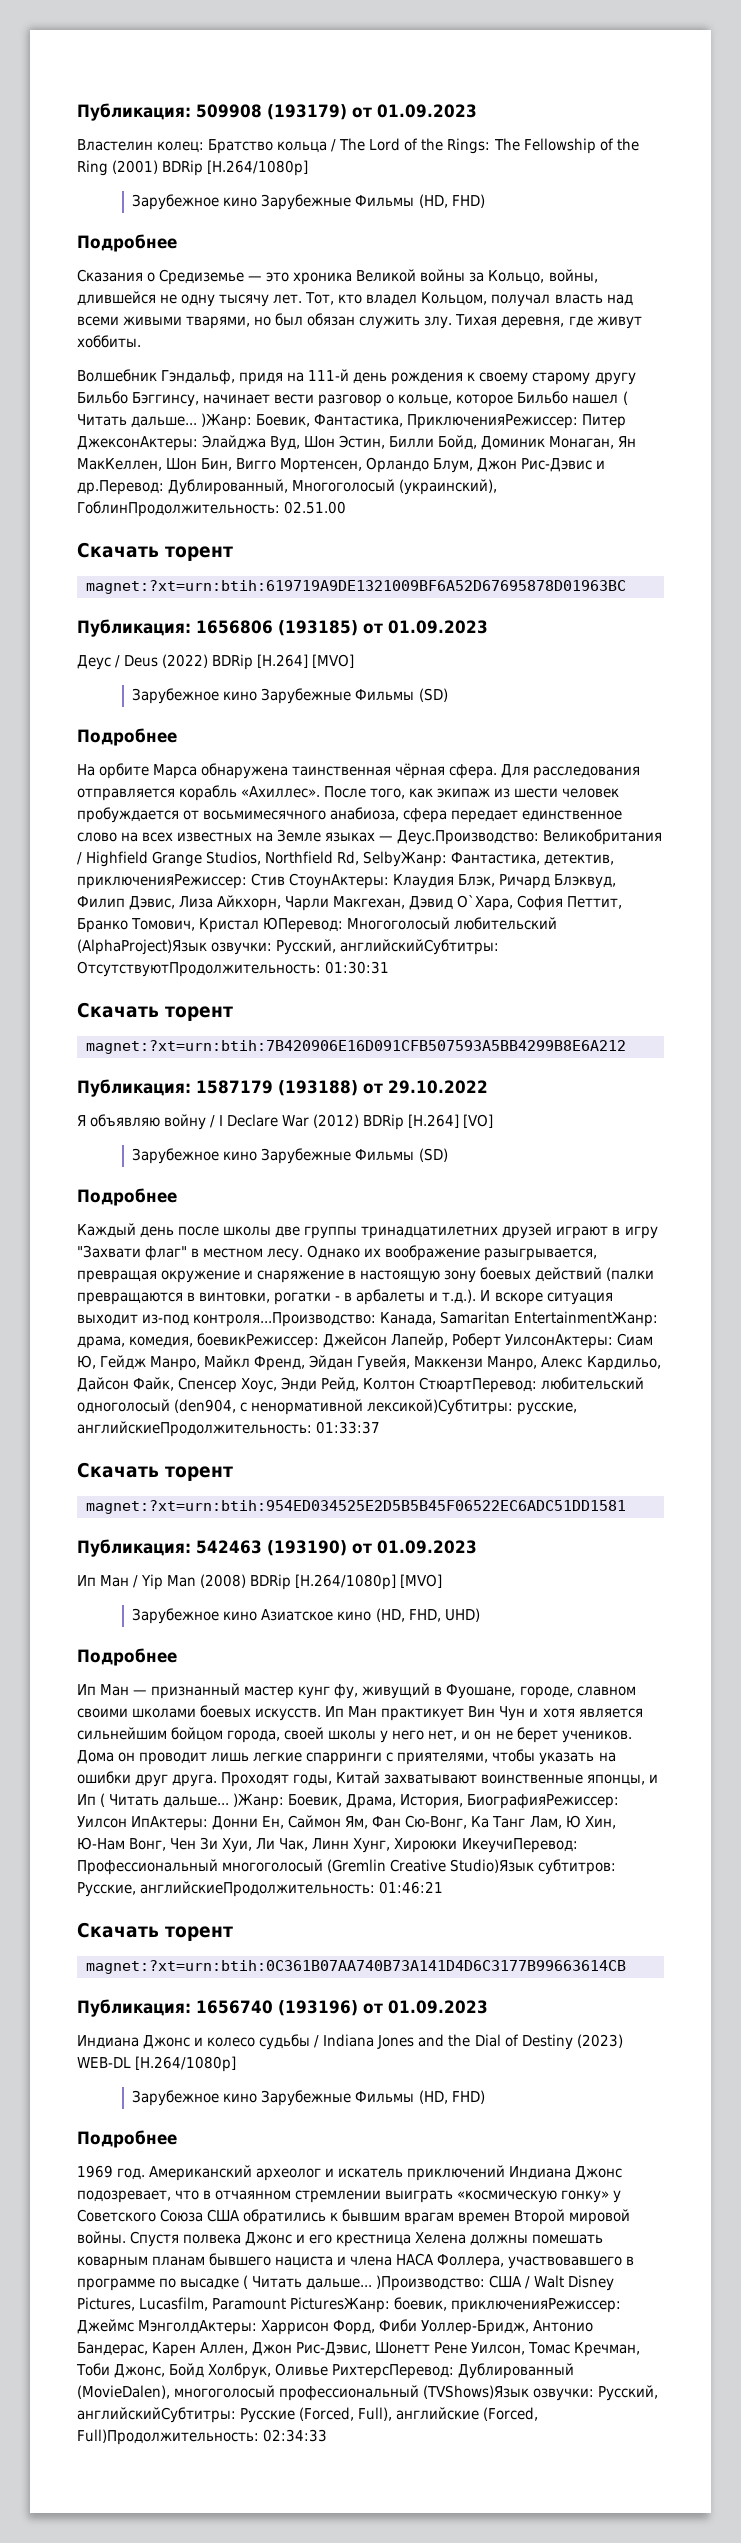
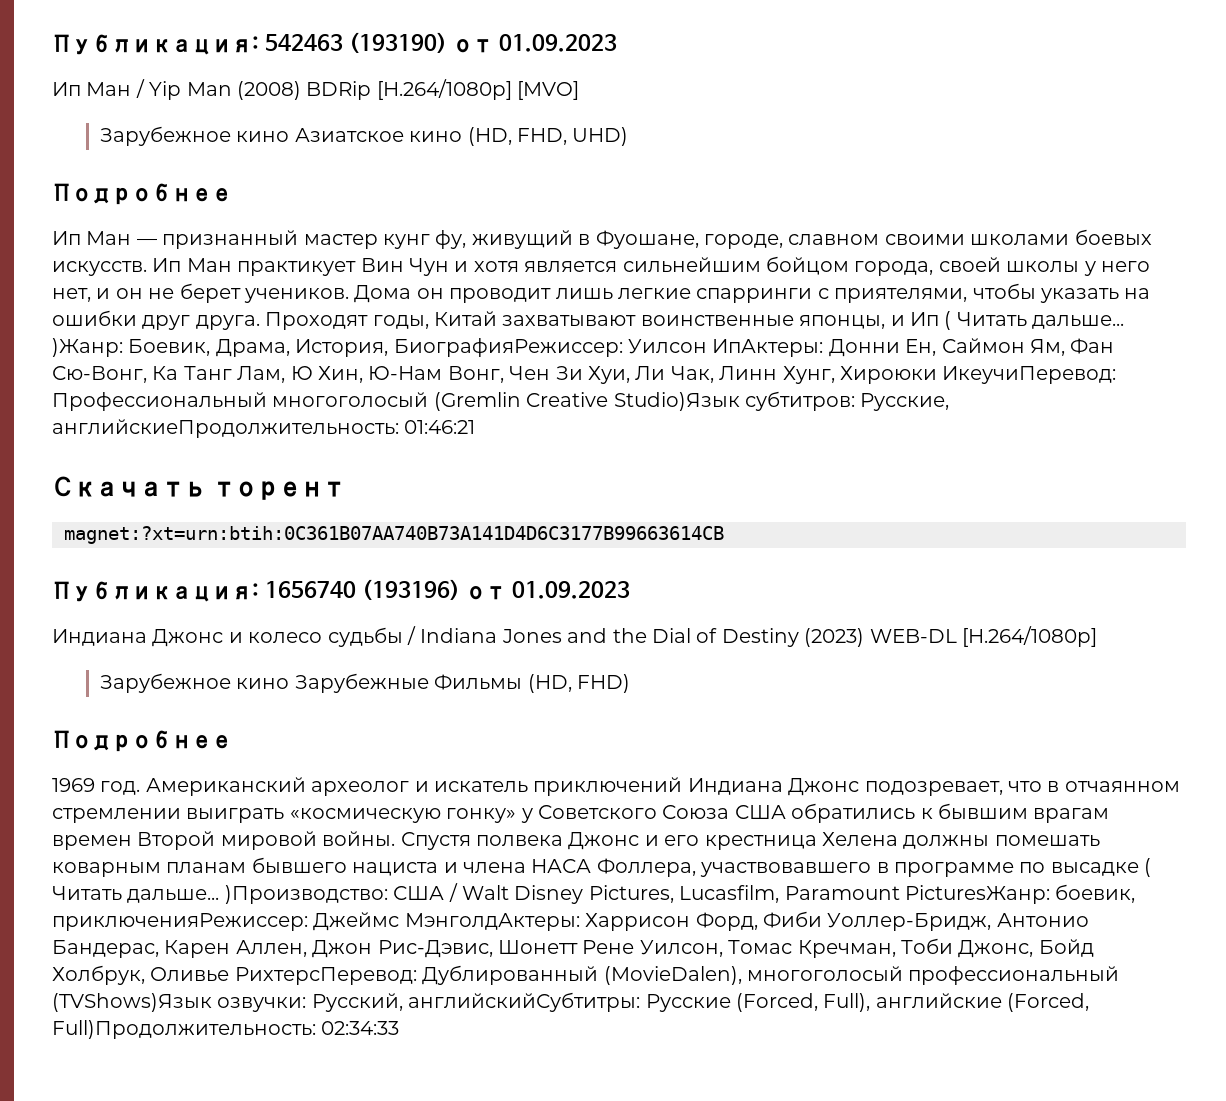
- Публикация: 509908 (193179) от 01.09.2023
- Властелин колец: Братство кольца / The Lord of the Rings: The Fellowship of the Ring (2001) BDRip [H.264/1080p]
- Зарубежное кино Зарубежные Фильмы (HD, FHD)
- Подробнее
- Сказания о Средиземье — это хроника Великой войны за Кольцо, войны, длившейся не одну тысячу лет. Тот, кто владел Кольцом, получал власть над всеми живыми тварями, но был обязан служить злу. Тихая деревня, где живут хоббиты.
- Волшебник Гэндальф, придя на 111-й день рождения к своему старому другу Бильбо Бэггинсу, начинает вести разговор о кольце, которое Бильбо нашел ( Читать дальше... )Жанр: Боевик, Фантастика, ПриключенияРежиссер: Питер ДжексонАктеры: Элайджа Вуд, Шон Эстин, Билли Бойд, Доминик Монаган, Ян МакКеллен, Шон Бин, Вигго Мортенсен, Орландо Блум, Джон Рис-Дэвис и др.Перевод: Дублированный, Многоголосый (украинский), ГоблинПродолжительность: 02.51.00
- Скачать торент
- magnet:?xt=urn:btih:619719A9DE1321009BF6A52D67695878D01963BC
- Публикация: 1656806 (193185) от 01.09.2023
- Деус / Deus (2022) BDRip [H.264] [MVO]
- Зарубежное кино Зарубежные Фильмы (SD)
- Подробнее
- На орбите Марса обнаружена таинственная чёрная сфера. Для расследования отправляется корабль «Ахиллес». После того, как экипаж из шести человек пробуждается от восьмимесячного анабиоза, сфера передает единственное слово на всех известных на Земле языках — Деус.Производство: Великобритания / Highfield Grange Studios, Northfield Rd, SelbyЖанр: Фантастика, детектив, приключенияРежиссер: Стив СтоунАктеры: Клаудия Блэк, Ричард Блэквуд, Филип Дэвис, Лиза Айкхорн, Чарли Макгехан, Дэвид О`Хара, София Петтит, Бранко Томович, Кристал ЮПеревод: Многоголосый любительский (AlphaProject)Язык озвучки: Русский, английскийСубтитры: ОтсутствуютПродолжительность: 01:30:31
- Скачать торент
- magnet:?xt=urn:btih:7B420906E16D091CFB507593A5BB4299B8E6A212
- Публикация: 1587179 (193188) от 29.10.2022
- Я объявляю войну / I Declare War (2012) BDRip [H.264] [VO]
- Зарубежное кино Зарубежные Фильмы (SD)
- Подробнее
- Каждый день после школы две группы тринадцатилетних друзей играют в игру "Захвати флаг" в местном лесу. Однако их воображение разыгрывается, превращая окружение и снаряжение в настоящую зону боевых действий (палки превращаются в винтовки, рогатки - в арбалеты и т.д.). И вскоре ситуация выходит из-под контроля...Производство: Канада, Samaritan EntertainmentЖанр: драма, комедия, боевикРежиссер: Джейсон Лапейр, Роберт УилсонАктеры: Сиам Ю, Гейдж Манро, Майкл Френд, Эйдан Гувейя, Маккензи Манро, Алекс Кардильо, Дайсон Файк, Спенсер Хоус, Энди Рейд, Колтон СтюартПеревод: любительский одноголосый (den904, с ненормативной лексикой)Субтитры: русские, английскиеПродолжительность: 01:33:37
- Скачать торент
- magnet:?xt=urn:btih:954ED034525E2D5B5B45F06522EC6ADC51DD1581

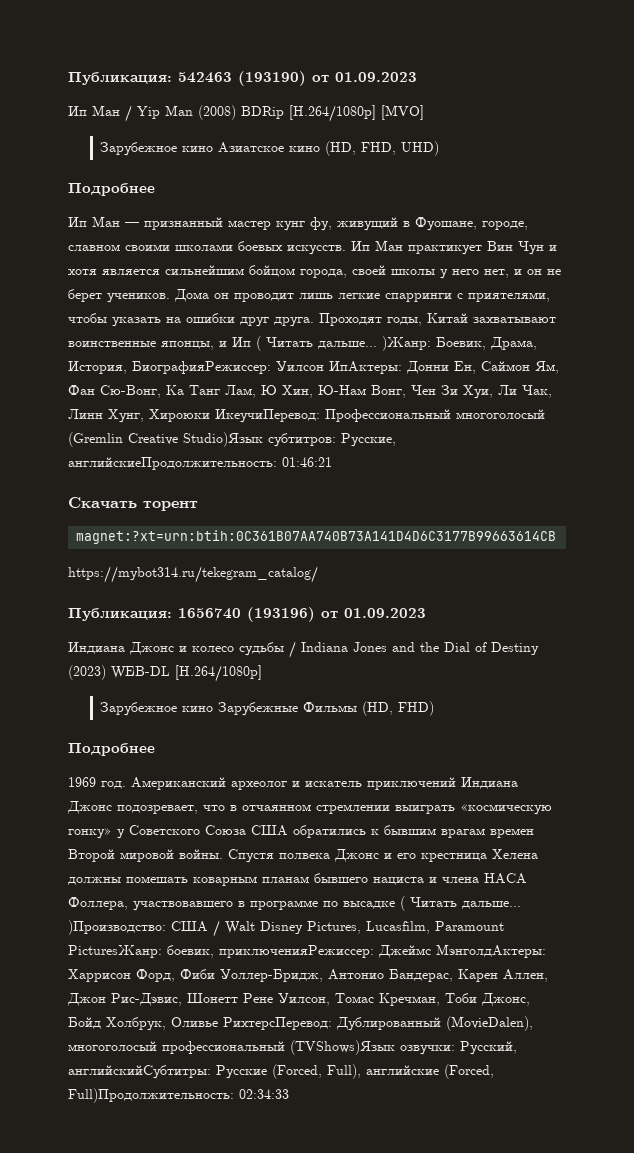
+ https://mybot314.ru/tekegram_catalog/

